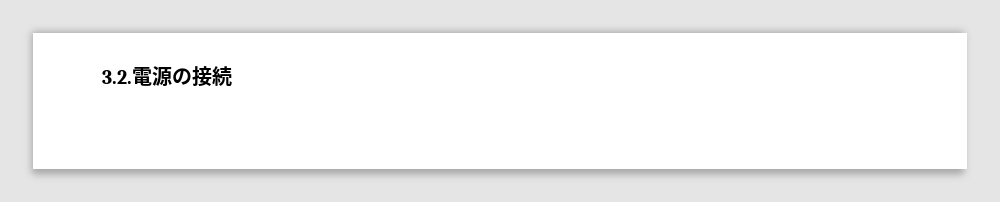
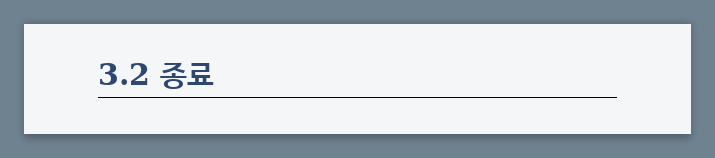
- 3.2.電源の接続
+ 3.2 종료

